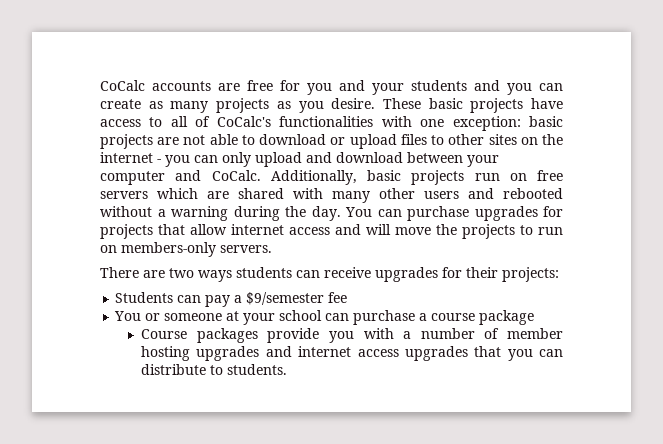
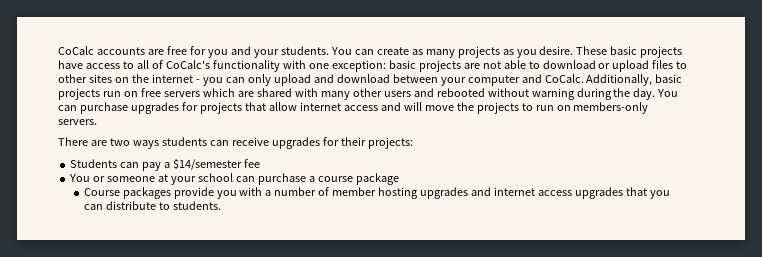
- CoCalc accounts are free for you and your students and you can create as many projects as you desire.
+ CoCalc accounts are free for you and your students. You can create as many projects as you desire.
- These basic projects have access to all of CoCalc's functionalities with one exception: basic projects are not able to download or upload files to other sites on the internet - you can only upload and download between your computer and CoCalc.
+ These basic projects have access to all of CoCalc's functionality with one exception: basic projects are not able to download or upload files to other sites on the internet - you can only upload and download between your computer and CoCalc.
- Additionally, basic projects run on free servers which are shared with many other users and rebooted without a warning during the day.
+ Additionally, basic projects run on free servers which are shared with many other users and rebooted without warning during the day.
- Students can pay a $9/semester fee
+ Students can pay a $14/semester fee

